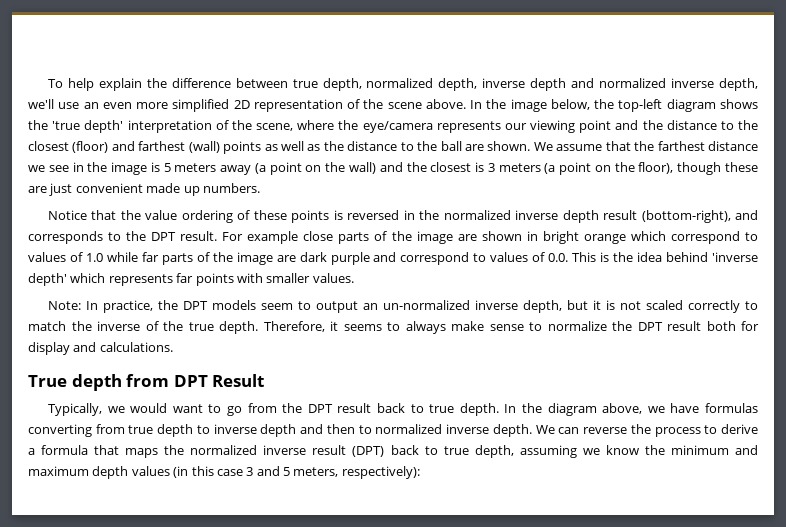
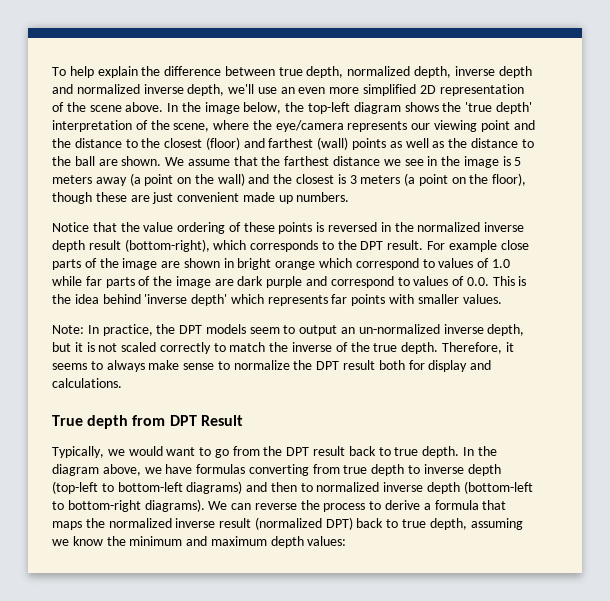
- Notice that the value ordering of these points is reversed in the normalized inverse depth result (bottom-right), and corresponds to the DPT result.
+ Notice that the value ordering of these points is reversed in the normalized inverse depth result (bottom-right), which corresponds to the DPT result.
- In the diagram above, we have formulas converting from true depth to inverse depth and then to normalized inverse depth.
+ In the diagram above, we have formulas converting from true depth to inverse depth (top-left to bottom-left diagrams) and then to normalized inverse depth (bottom-left to bottom-right diagrams).
- We can reverse the process to derive a formula that maps the normalized inverse result (DPT) back to true depth, assuming we know the minimum and maximum depth values (in this case 3 and 5 meters, respectively):
+ We can reverse the process to derive a formula that maps the normalized inverse result (normalized DPT) back to true depth, assuming we know the minimum and maximum depth values:

